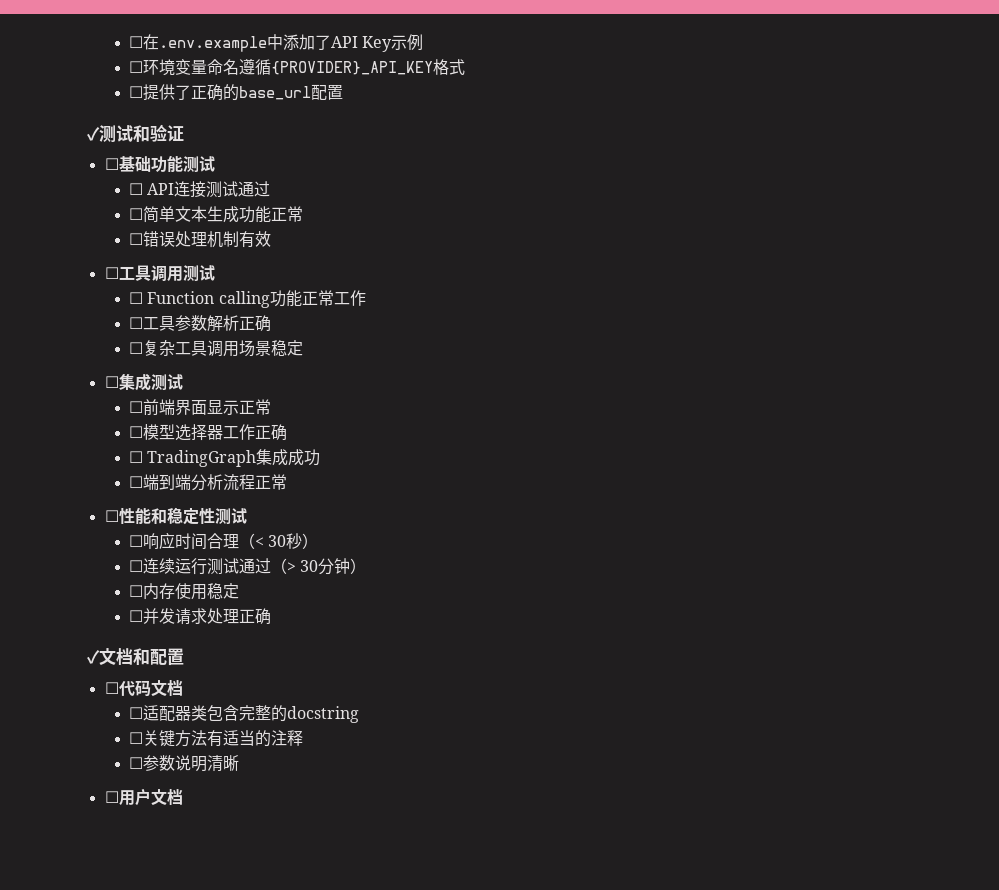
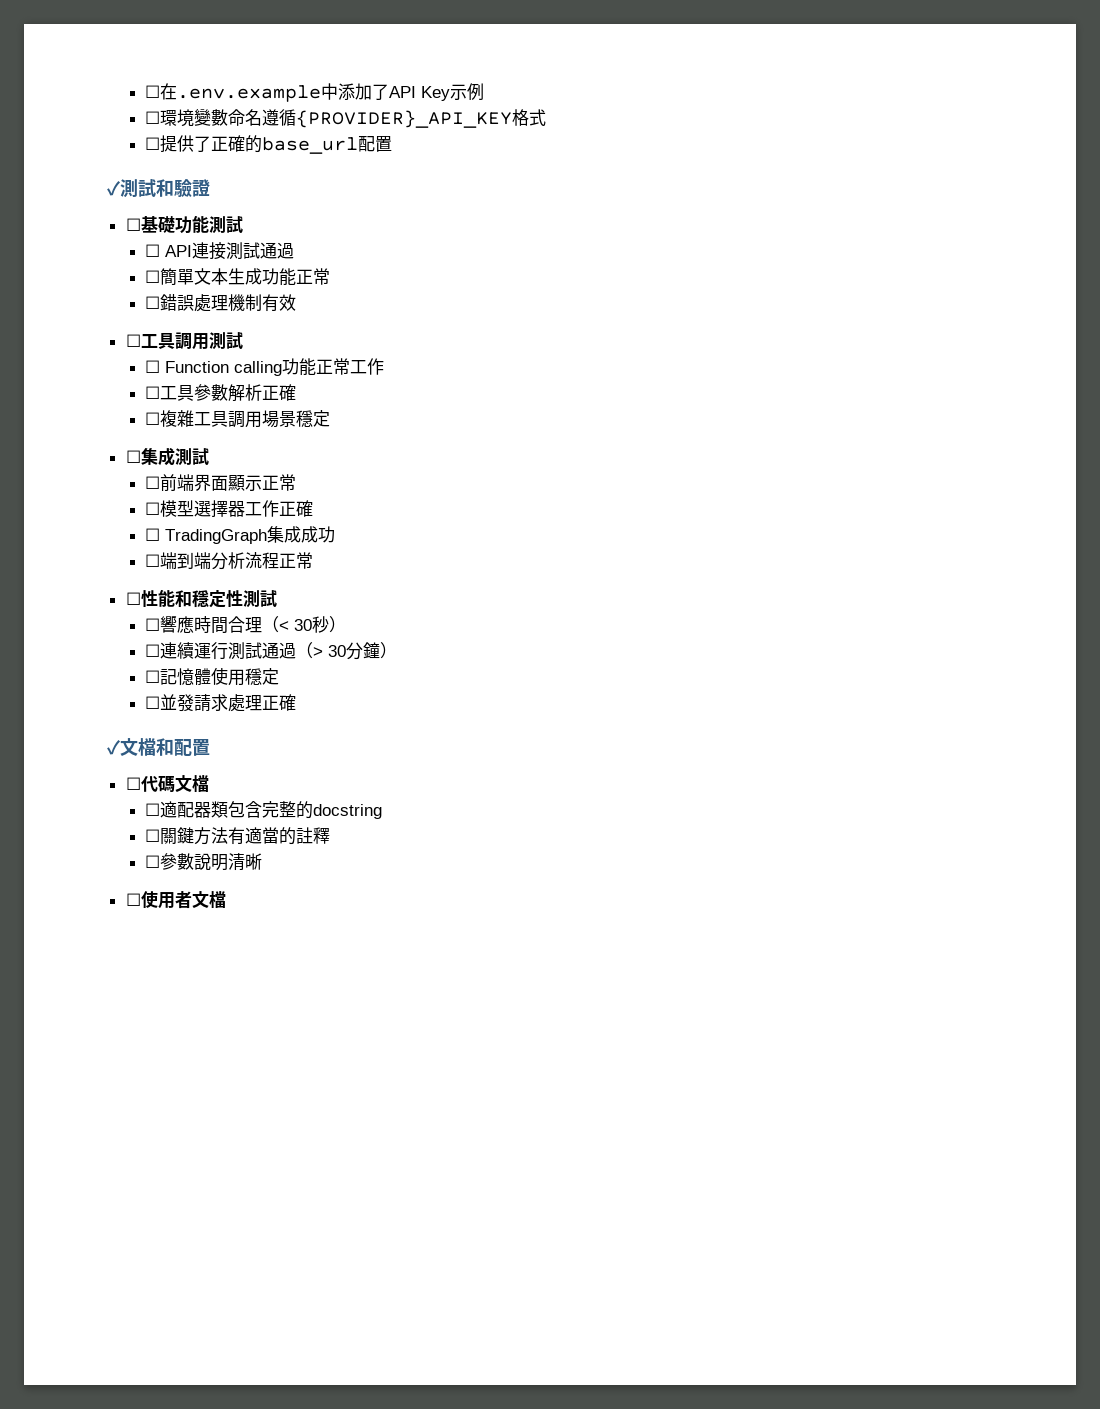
- ☐环境变量命名遵循{PROVIDER}_API_KEY格式
+ ☐環境變數命名遵循{PROVIDER}_API_KEY格式
- ☐提供了正确的base_url配置
+ ☐提供了正確的base_url配置
- ✓测试和验证
+ ✓測試和驗證
- ☐基础功能测试
+ ☐基礎功能測試
- ☐ API连接测试通过
- ☐简单文本生成功能正常
+ ☐ API連接測試通過
+ ☐簡單文本生成功能正常
- ☐错误处理机制有效
+ ☐錯誤處理機制有效
- ☐工具调用测试
+ ☐工具調用測試
- ☐工具参数解析正确
- ☐复杂工具调用场景稳定
+ ☐工具參數解析正確
+ ☐複雜工具調用場景穩定
- ☐集成测试
+ ☐集成測試
- ☐前端界面显示正常
+ ☐前端界面顯示正常
- ☐模型选择器工作正确
+ ☐模型選擇器工作正確
- ☐性能和稳定性测试
- ☐响应时间合理（< 30秒）
+ ☐性能和穩定性測試
+ ☐響應時間合理（< 30秒）
- ☐连续运行测试通过（> 30分钟）
- ☐内存使用稳定
- ☐并发请求处理正确
+ ☐連續運行測試通過（> 30分鐘）
+ ☐記憶體使用穩定
+ ☐並發請求處理正確
- ✓文档和配置
+ ✓文檔和配置
- ☐代码文档
- ☐适配器类包含完整的docstring
+ ☐代碼文檔
+ ☐適配器類包含完整的docstring
- ☐关键方法有适当的注释
- ☐参数说明清晰
+ ☐關鍵方法有適當的註釋
+ ☐參數說明清晰
- ☐用户文档
+ ☐使用者文檔

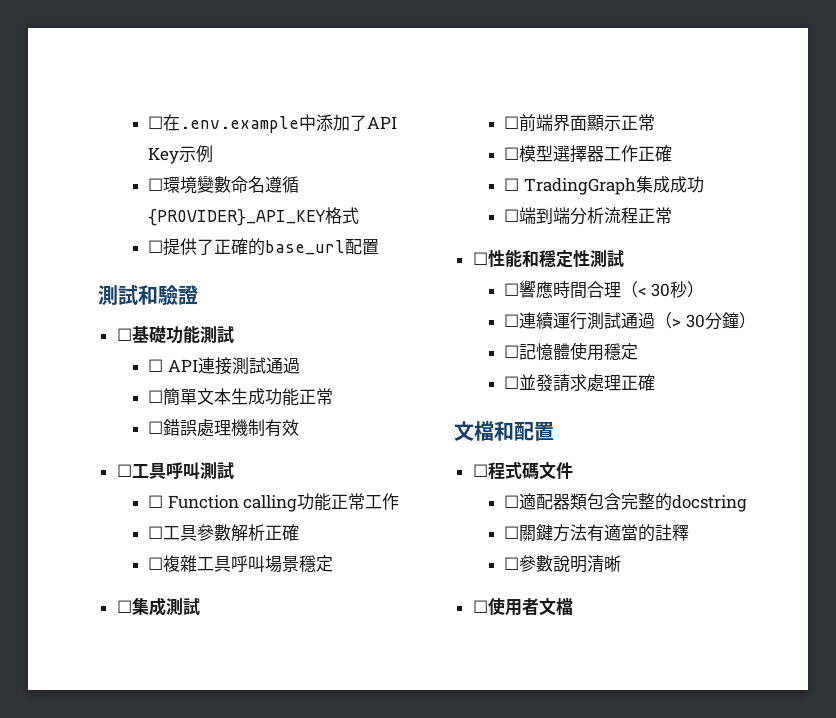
- ✓測試和驗證
+ 測試和驗證
- ☐工具調用測試
+ ☐工具呼叫測試
- ☐複雜工具調用場景穩定
+ ☐複雜工具呼叫場景穩定
- ✓文檔和配置
+ 文檔和配置
- ☐代碼文檔
+ ☐程式碼文件

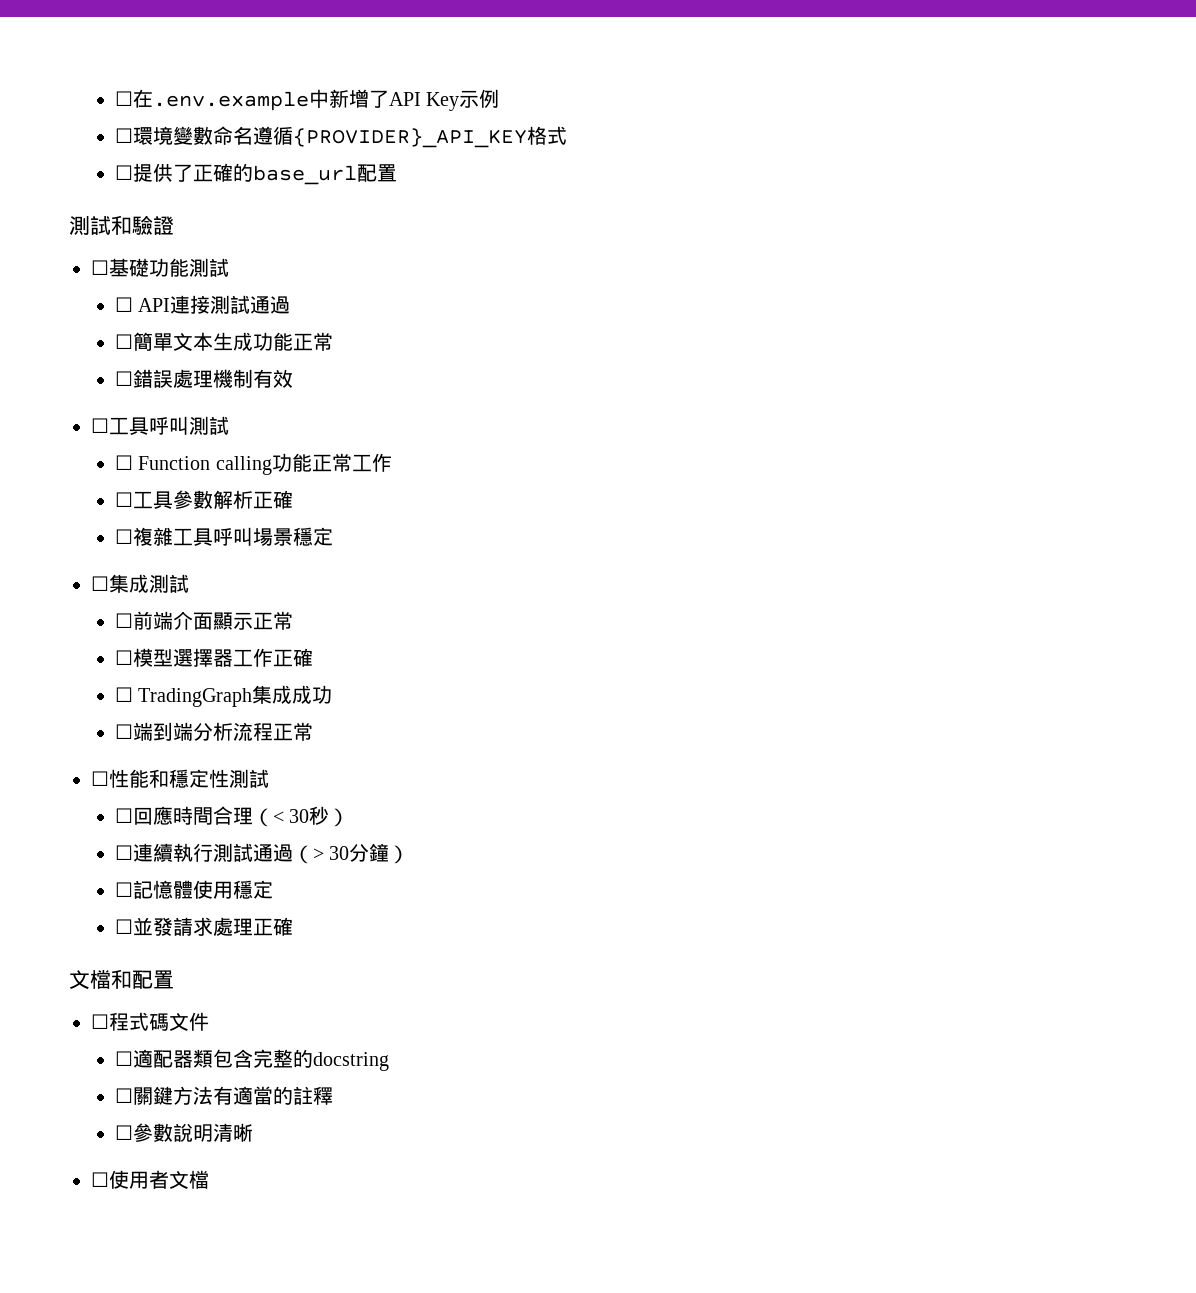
- ☐在.env.example中添加了API Key示例
+ ☐在.env.example中新增了API Key示例
- ☐前端界面顯示正常
+ ☐前端介面顯示正常
- ☐響應時間合理（< 30秒）
+ ☐回應時間合理（< 30秒）
- ☐連續運行測試通過（> 30分鐘）
+ ☐連續執行測試通過（> 30分鐘）

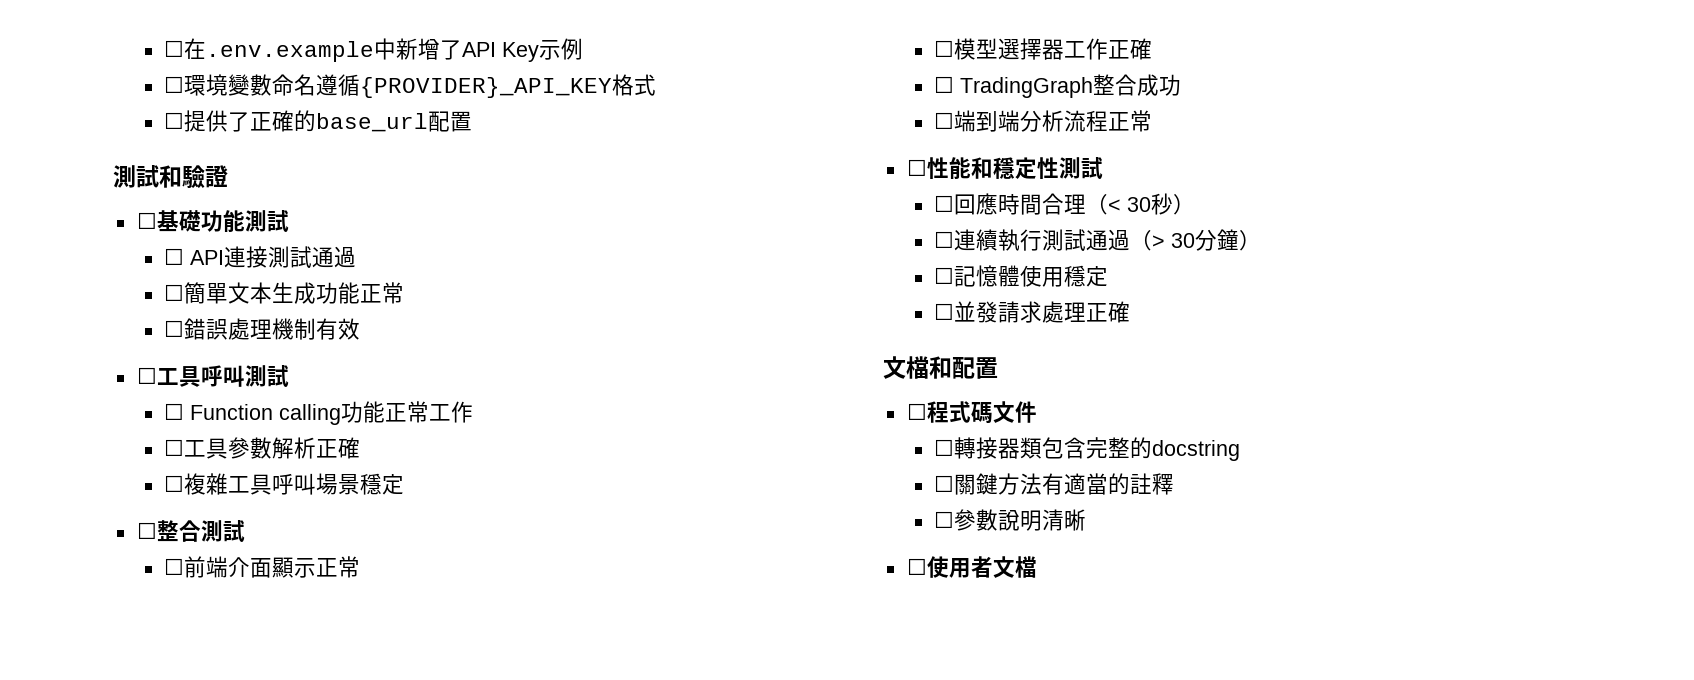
- ☐集成測試
+ ☐整合測試
- ☐ TradingGraph集成成功
+ ☐ TradingGraph整合成功
- ☐適配器類包含完整的docstring
+ ☐轉接器類包含完整的docstring

